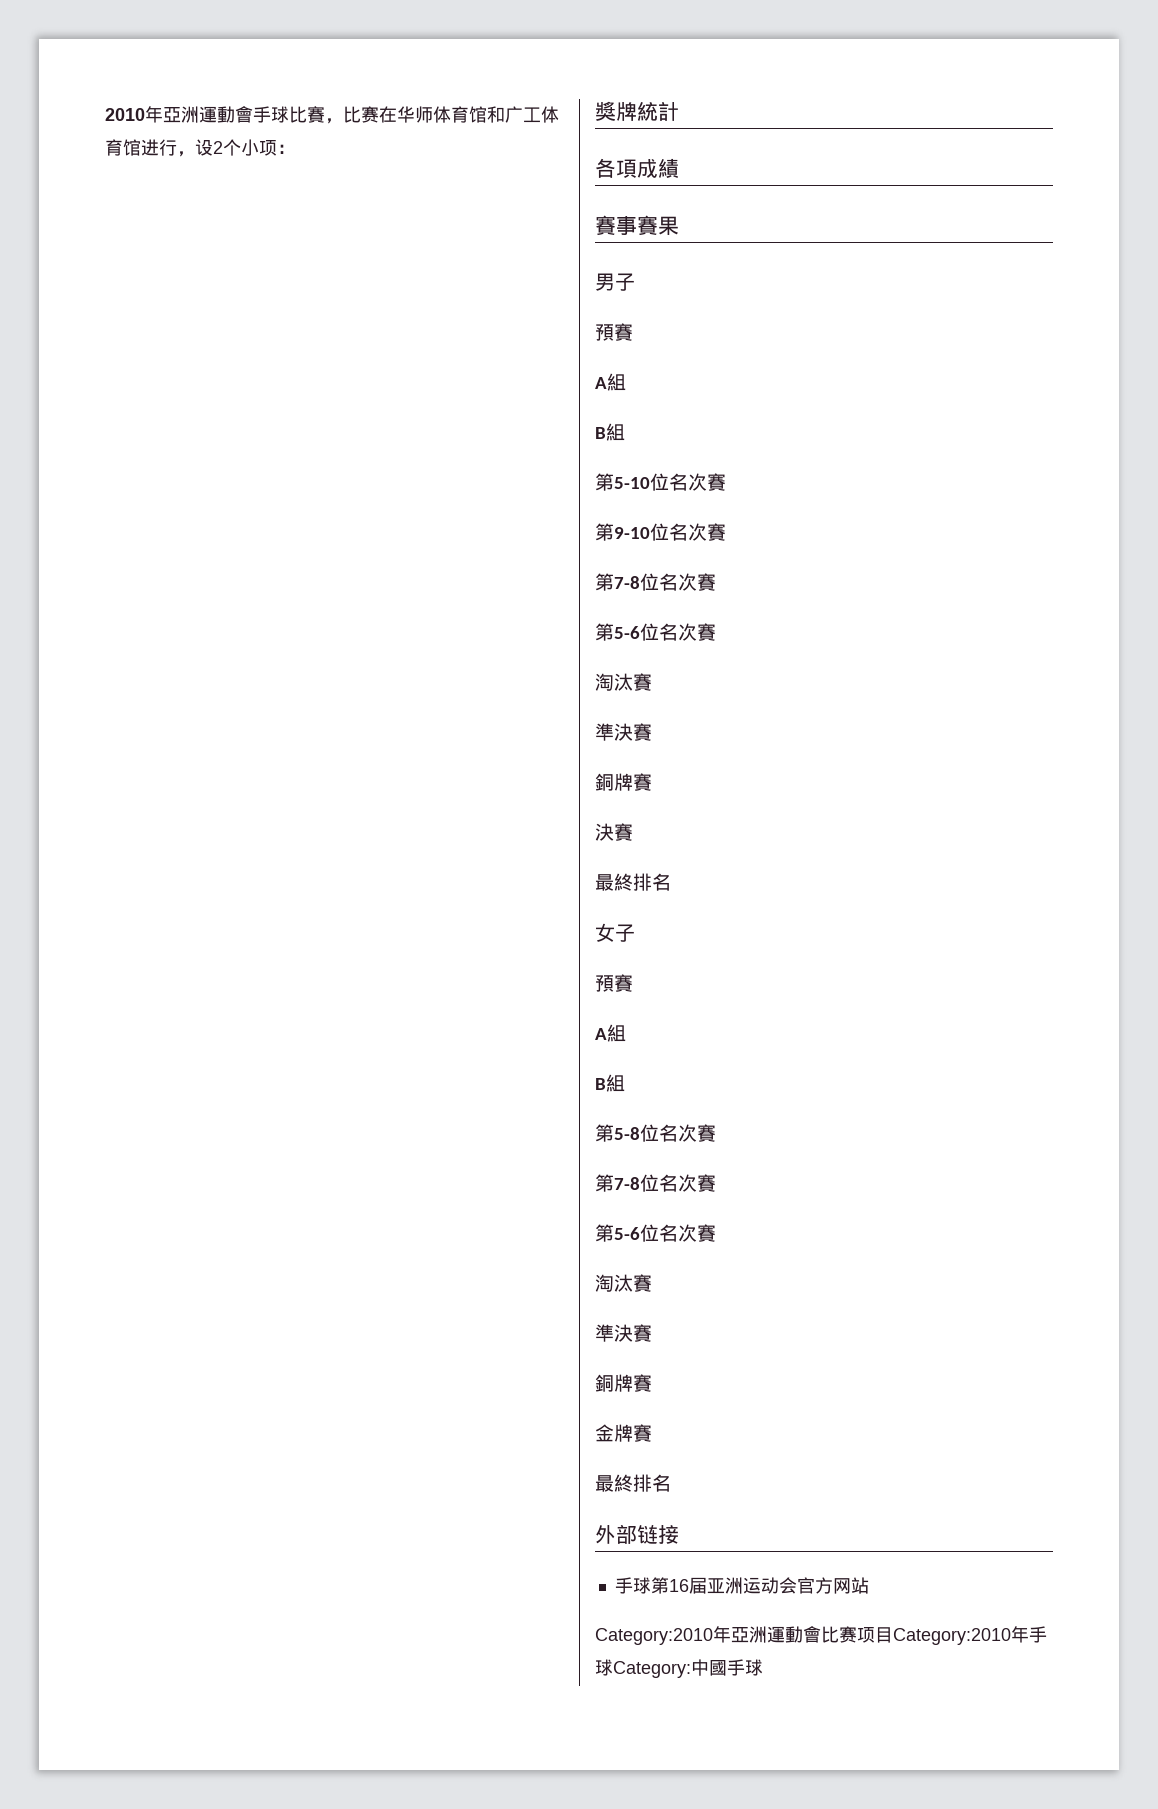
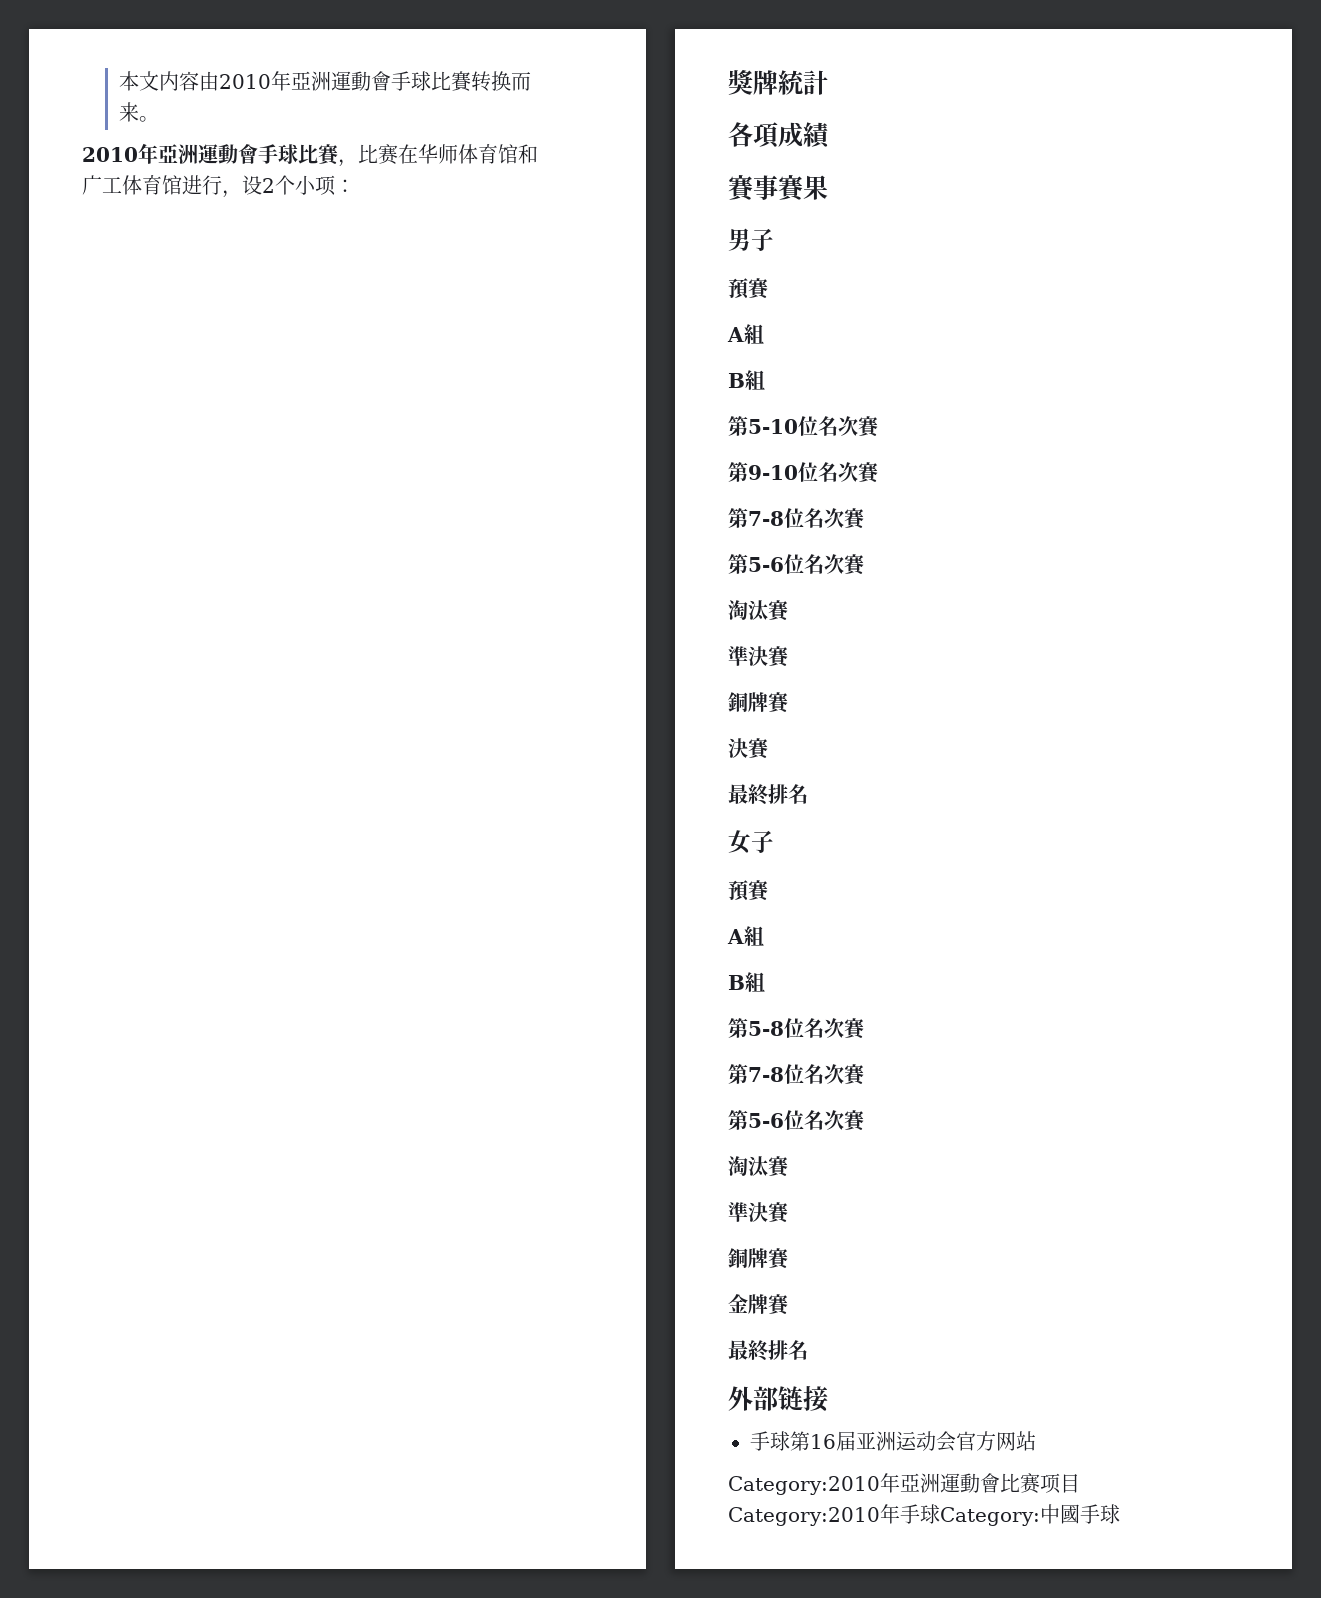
+ 本文内容由2010年亞洲運動會手球比賽转换而来。

